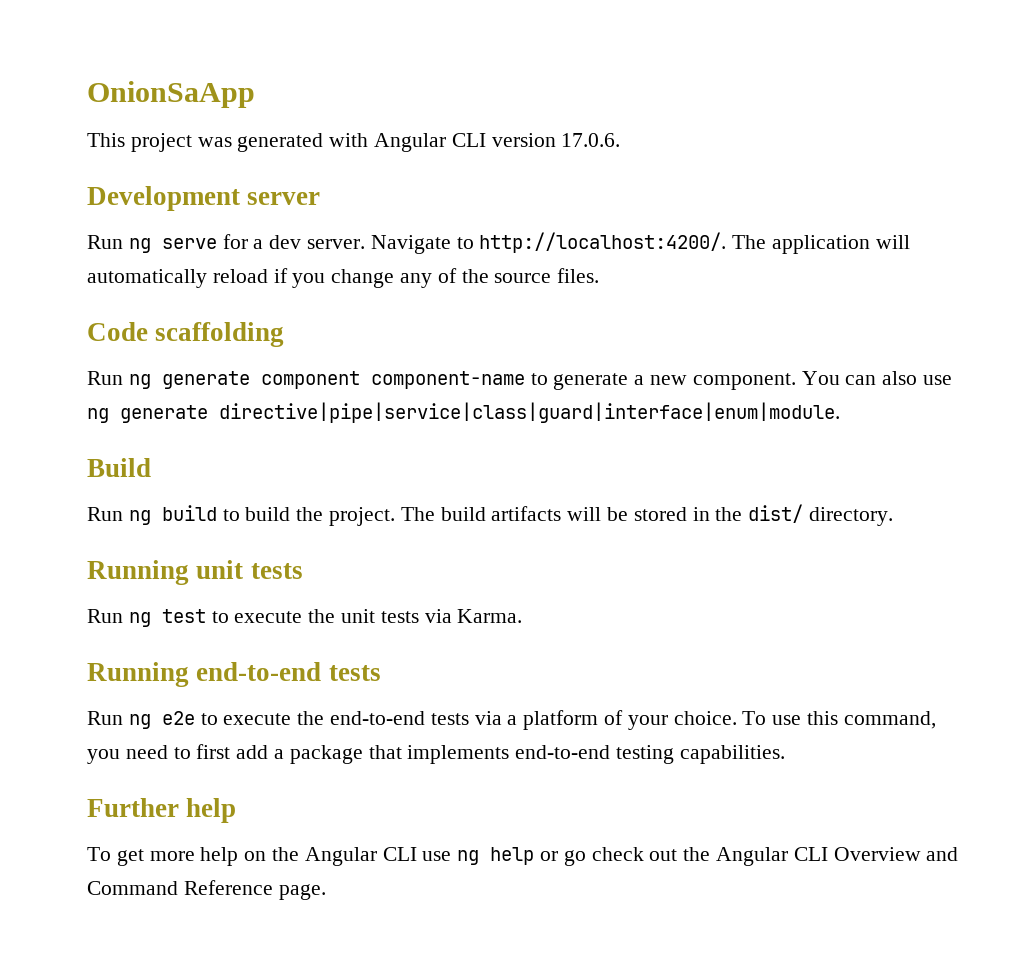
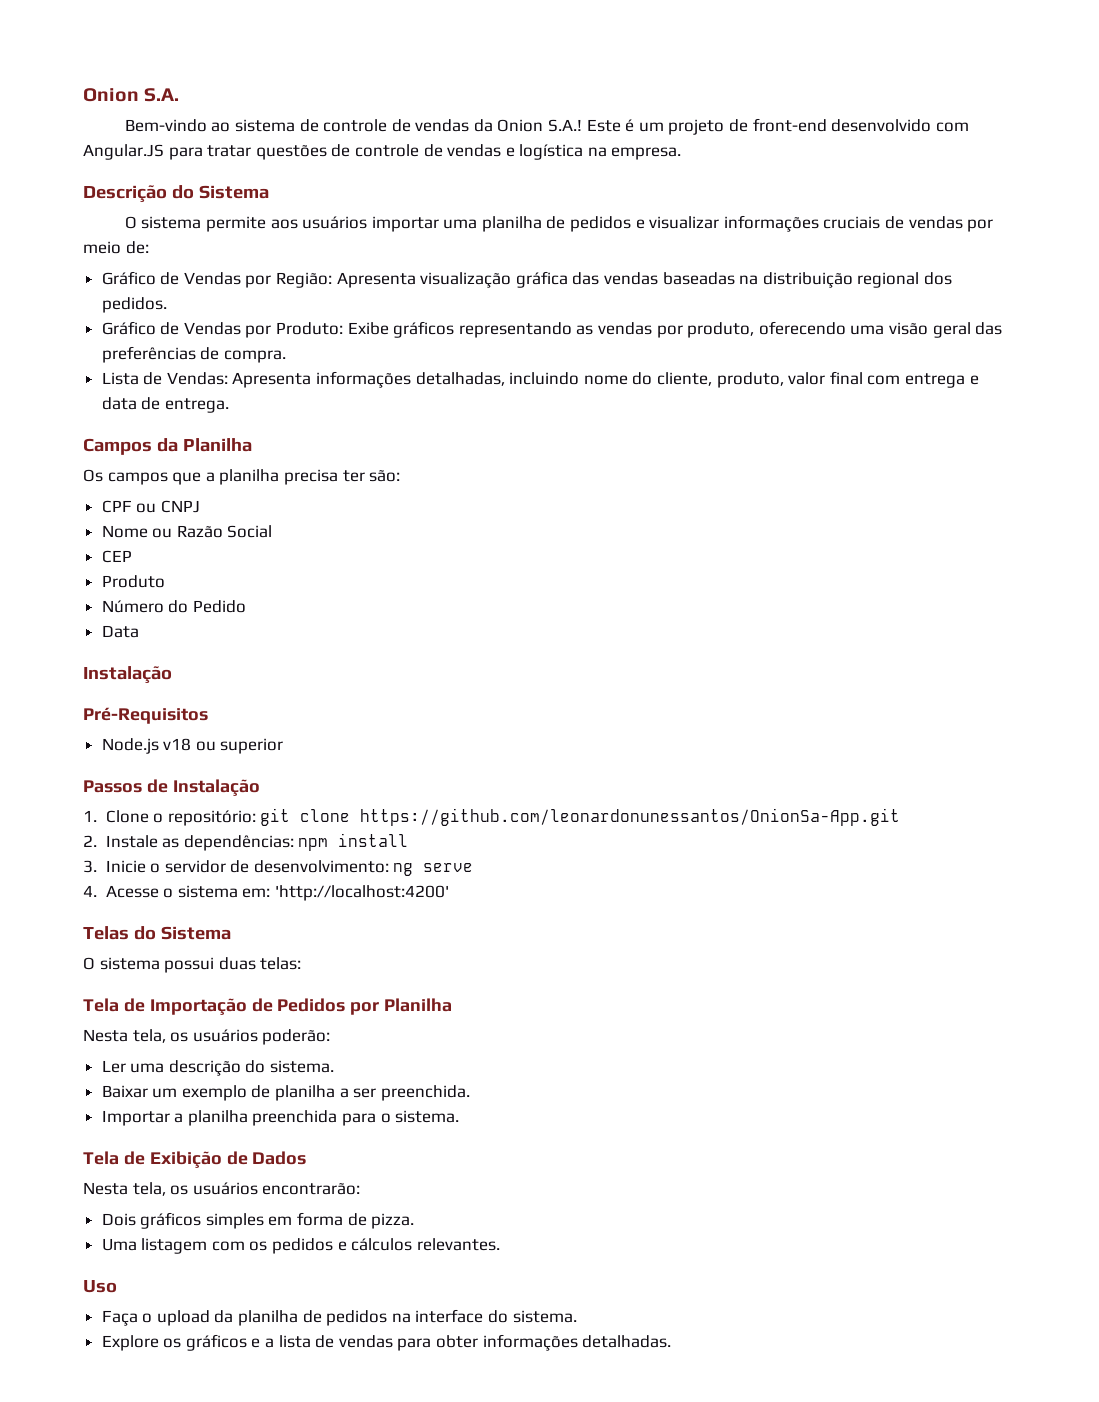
- OnionSaApp
- This project was generated with Angular CLI version 17.0.6.
- Development server
- Run ng serve for a dev server. Navigate to http://localhost:4200/. The application will automatically reload if you change any of the source files.
- Code scaffolding
- Run ng generate component component-name to generate a new component. You can also use ng generate directive|pipe|service|class|guard|interface|enum|module.
- Build
- Run ng build to build the project. The build artifacts will be stored in the dist/ directory.
- Running unit tests
- Run ng test to execute the unit tests via Karma.
- Running end-to-end tests
- Run ng e2e to execute the end-to-end tests via a platform of your choice. To use this command, you need to first add a package that implements end-to-end testing capabilities.
- Further help
- To get more help on the Angular CLI use ng help or go check out the Angular CLI Overview and Command Reference page.
+ Onion S.A.
+ Bem-vindo ao sistema de controle de vendas da Onion S.A.! Este é um projeto de front-end desenvolvido com Angular.JS para tratar questões de controle de vendas e logística na empresa.
+ Descrição do Sistema
+ O sistema permite aos usuários importar uma planilha de pedidos e visualizar informações cruciais de vendas por meio de:
+ Gráfico de Vendas por Região: Apresenta visualização gráfica das vendas baseadas na distribuição regional dos pedidos.
+ Gráfico de Vendas por Produto: Exibe gráficos representando as vendas por produto, oferecendo uma visão geral das preferências de compra.
+ Lista de Vendas: Apresenta informações detalhadas, incluindo nome do cliente, produto, valor final com entrega e data de entrega.
+ Campos da Planilha
+ Os campos que a planilha precisa ter são:
+ CPF ou CNPJ
+ Nome ou Razão Social
+ CEP
+ Produto
+ Número do Pedido
+ Data
+ Instalação
+ Pré-Requisitos
+ Node.js v18 ou superior
+ Passos de Instalação
+ 1. Clone o repositório: git clone https://github.com/leonardonunessantos/OnionSa-App.git
+ 2. Instale as dependências: npm install
+ 3. Inicie o servidor de desenvolvimento: ng serve
+ 4. Acesse o sistema em: 'http://localhost:4200'
+ Telas do Sistema
+ O sistema possui duas telas:
+ Tela de Importação de Pedidos por Planilha
+ Nesta tela, os usuários poderão:
+ Ler uma descrição do sistema.
+ Baixar um exemplo de planilha a ser preenchida.
+ Importar a planilha preenchida para o sistema.
+ Tela de Exibição de Dados
+ Nesta tela, os usuários encontrarão:
+ Dois gráficos simples em forma de pizza.
+ Uma listagem com os pedidos e cálculos relevantes.
+ Uso
+ Faça o upload da planilha de pedidos na interface do sistema.
+ Explore os gráficos e a lista de vendas para obter informações detalhadas.

